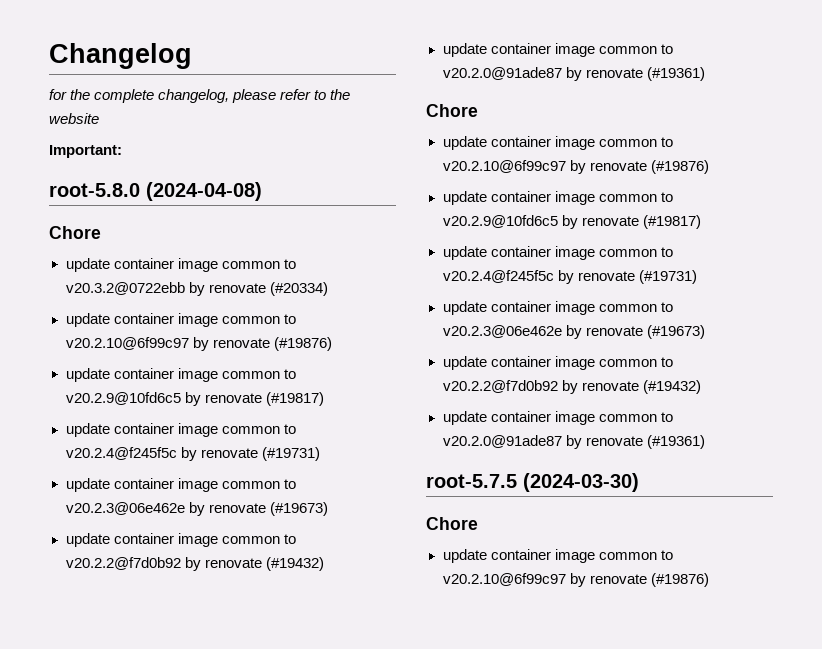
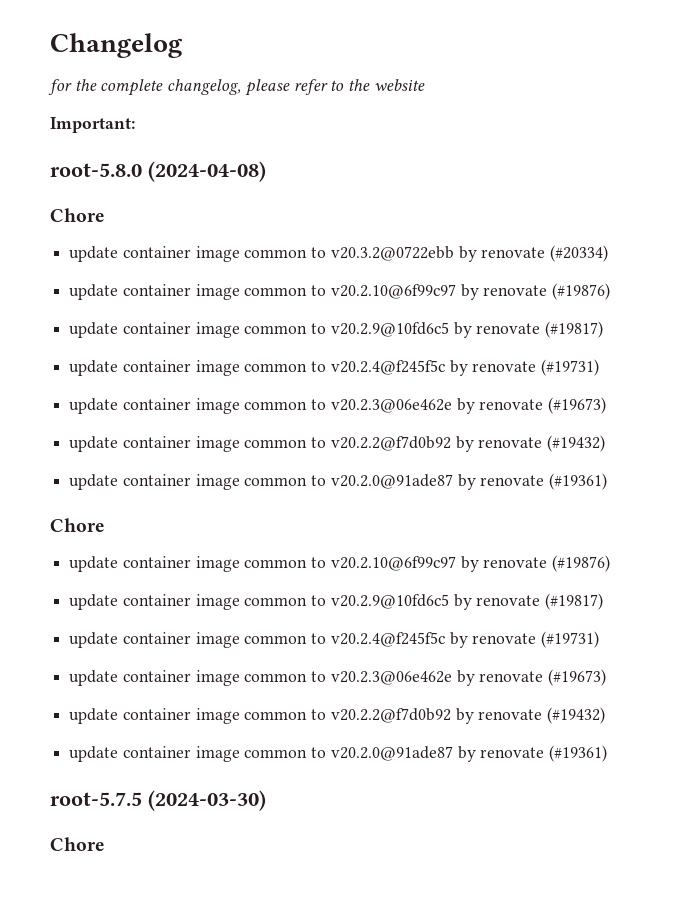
  root-5.7.5 (2024-03-30)
  Chore
- update container image common to v20.2.10@6f99c97 by renovate (#19876)

